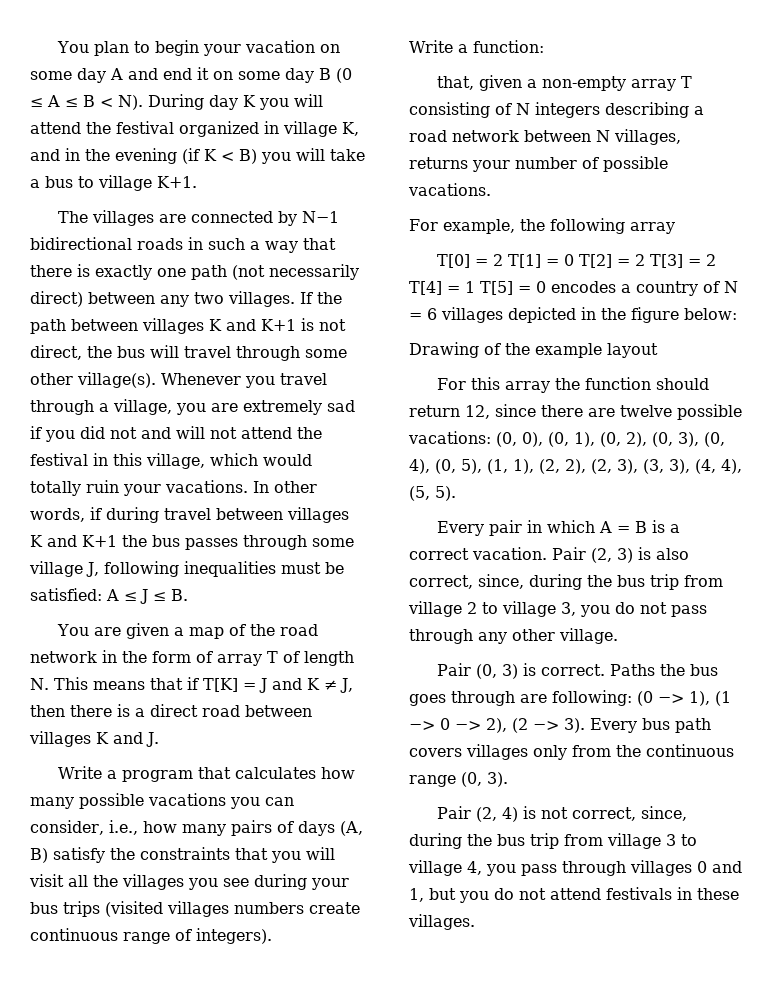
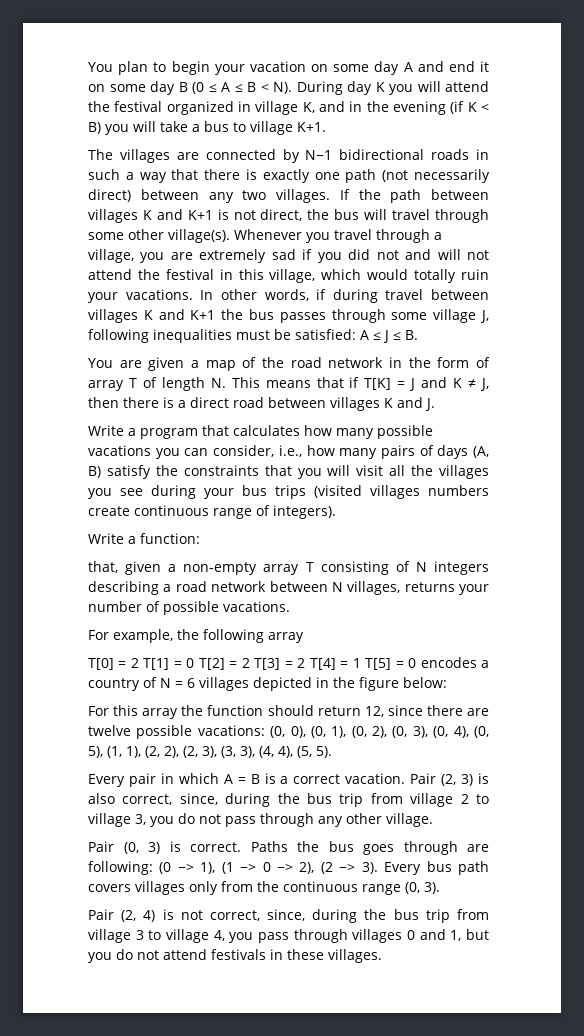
- Drawing of the example layout

